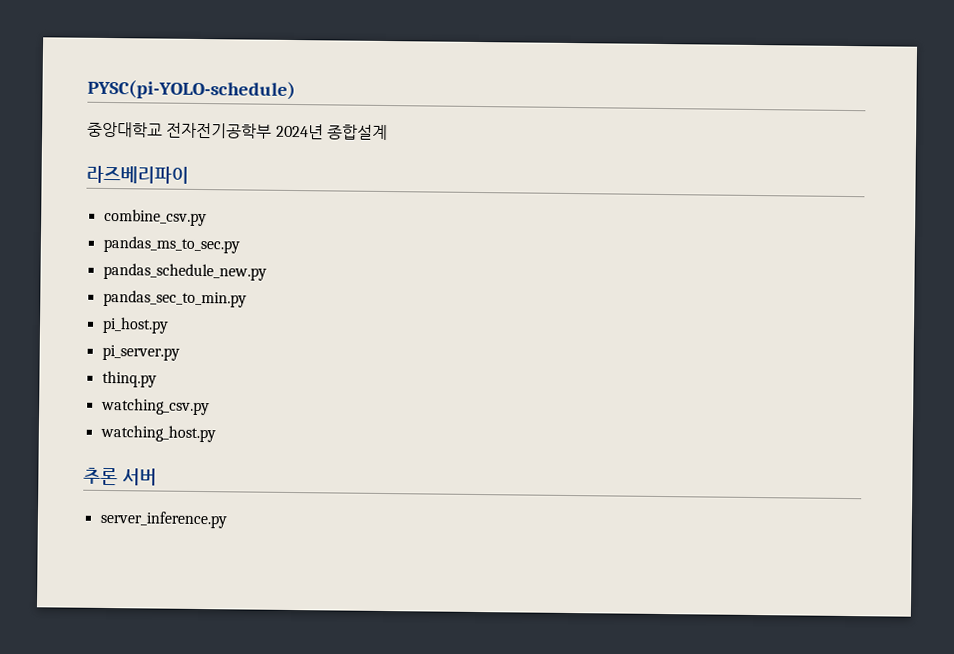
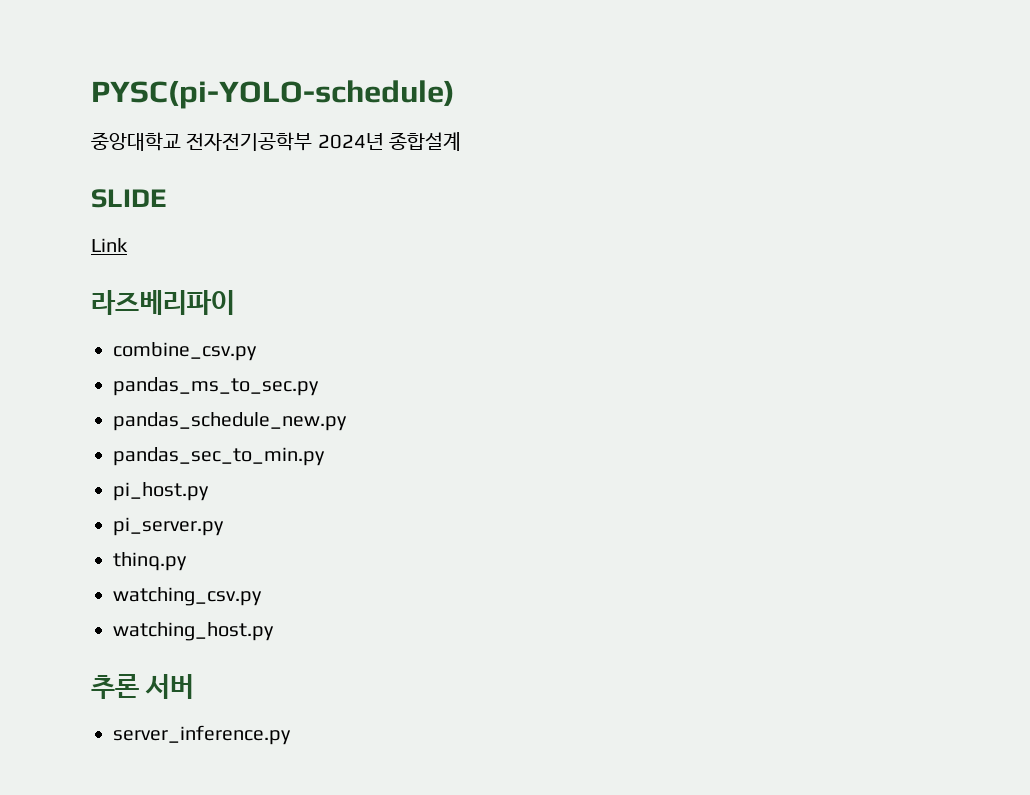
+ SLIDE
+ Link

